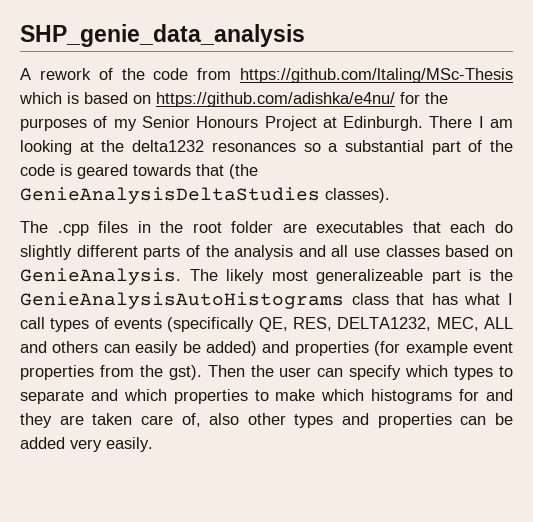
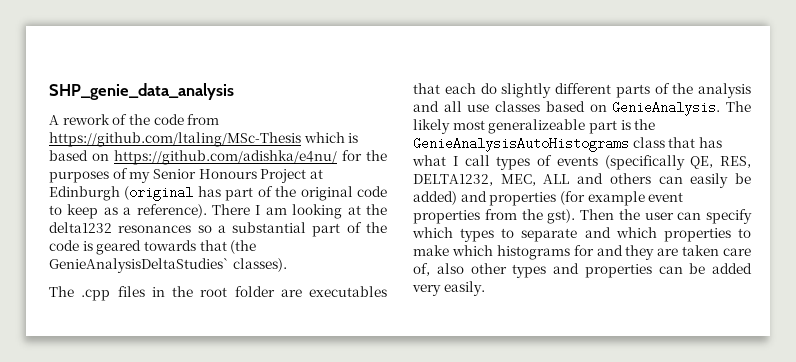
- A rework of the code from https://github.com/ltaling/MSc-Thesis which is based on https://github.com/adishka/e4nu/ for the purposes of my Senior Honours Project at Edinburgh.
+ A rework of the code from https://github.com/ltaling/MSc-Thesis which is based on https://github.com/adishka/e4nu/ for the purposes of my Senior Honours Project at Edinburgh (original has part of the original code to keep as a reference).
- There I am looking at the delta1232 resonances so a substantial part of the code is geared towards that (the GenieAnalysisDeltaStudies classes).
+ There I am looking at the delta1232 resonances so a substantial part of the code is geared towards that (the GenieAnalysisDeltaStudies` classes).

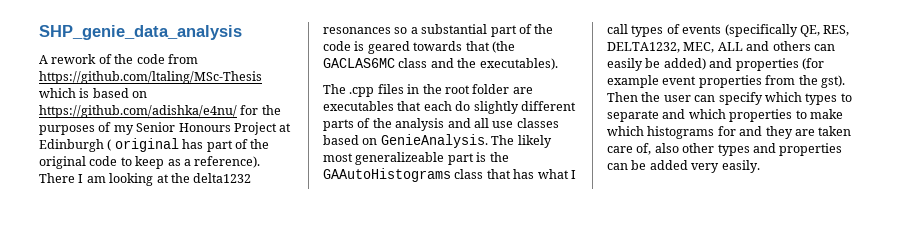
- A rework of the code from https://github.com/ltaling/MSc-Thesis which is based on https://github.com/adishka/e4nu/ for the purposes of my Senior Honours Project at Edinburgh (original has part of the original code to keep as a reference).
+ A rework of the code from https://github.com/ltaling/MSc-Thesis which is based on https://github.com/adishka/e4nu/ for the purposes of my Senior Honours Project at Edinburgh ( original has part of the original code to keep as a reference).
- There I am looking at the delta1232 resonances so a substantial part of the code is geared towards that (the GenieAnalysisDeltaStudies` classes).
+ There I am looking at the delta1232 resonances so a substantial part of the code is geared towards that (the GACLAS6MC class and the executables).
- The likely most generalizeable part is the GenieAnalysisAutoHistograms class that has what I call types of events (specifically QE, RES, DELTA1232, MEC, ALL and others can easily be added) and properties (for example event properties from the gst).
+ The likely most generalizeable part is the GAAutoHistograms class that has what I call types of events (specifically QE, RES, DELTA1232, MEC, ALL and others can easily be added) and properties (for example event properties from the gst).

